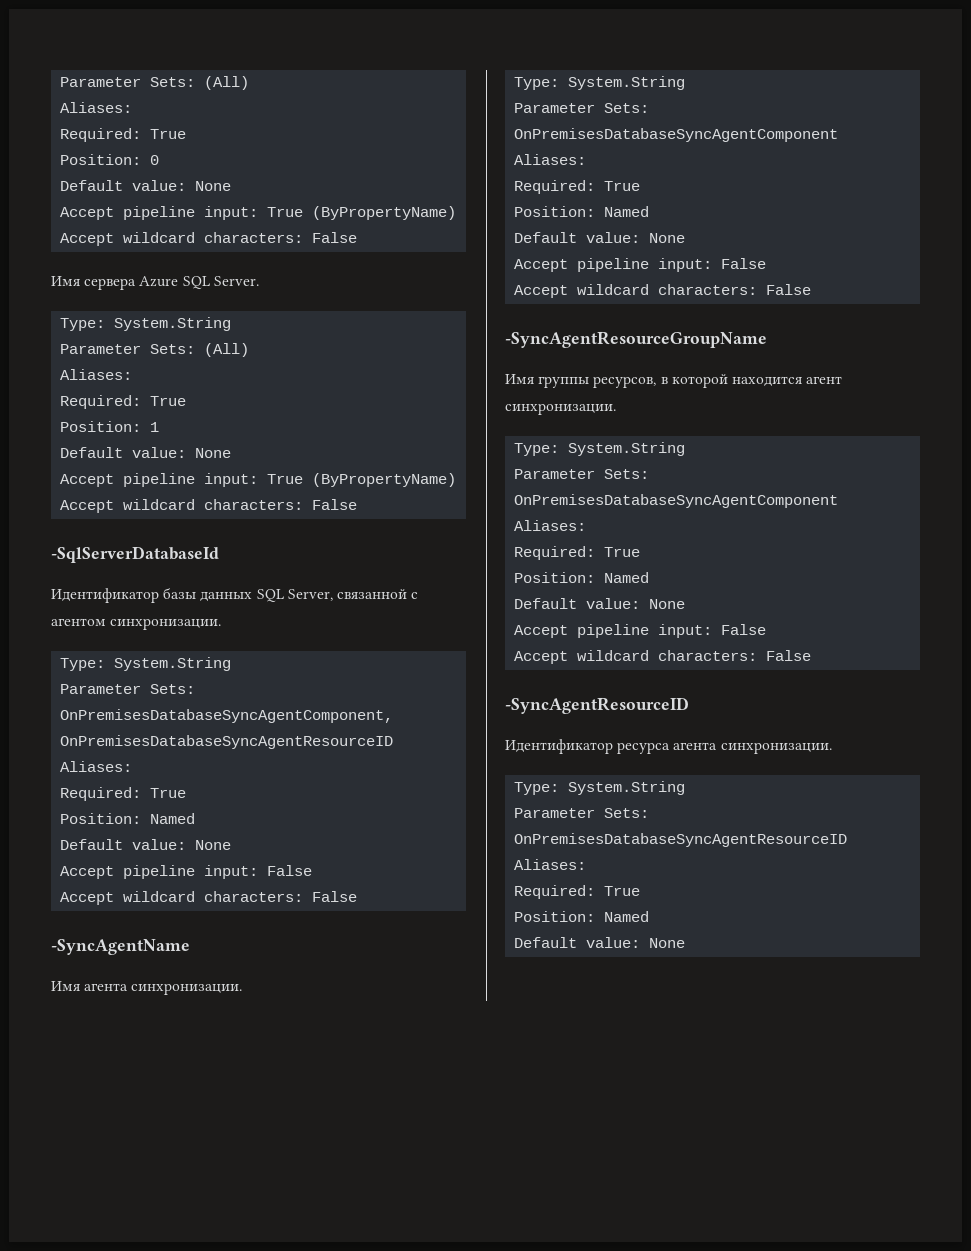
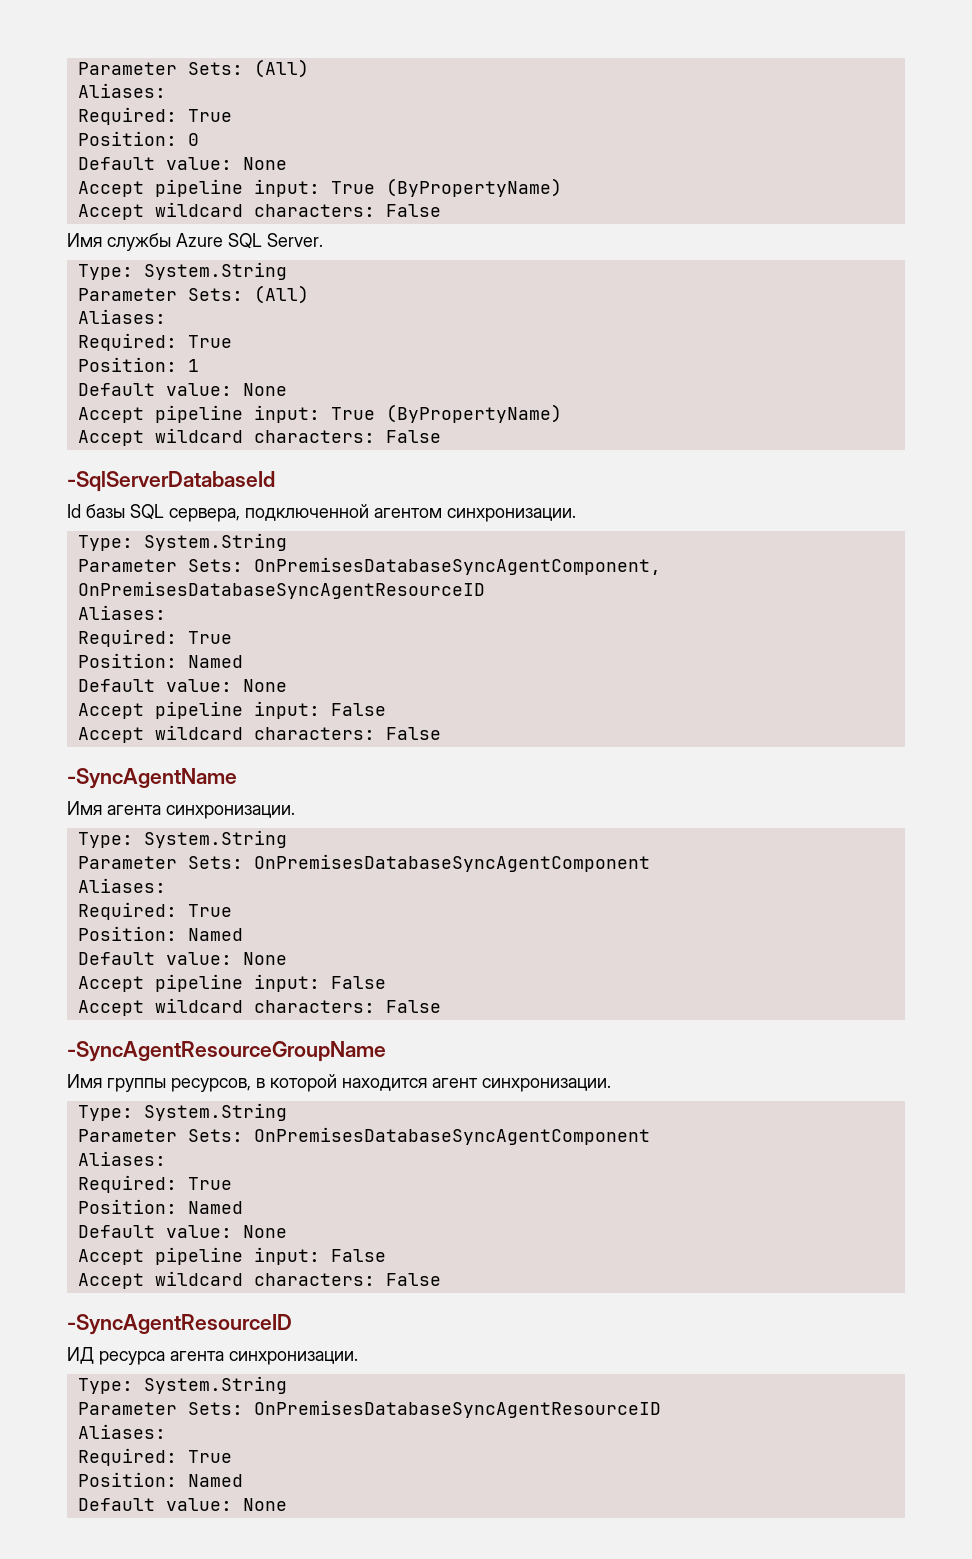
- Имя сервера Azure SQL Server.
+ Имя службы Azure SQL Server.
- Идентификатор базы данных SQL Server, связанной с агентом синхронизации.
+ Id базы SQL сервера, подключенной агентом синхронизации.
- Идентификатор ресурса агента синхронизации.
+ ИД ресурса агента синхронизации.

